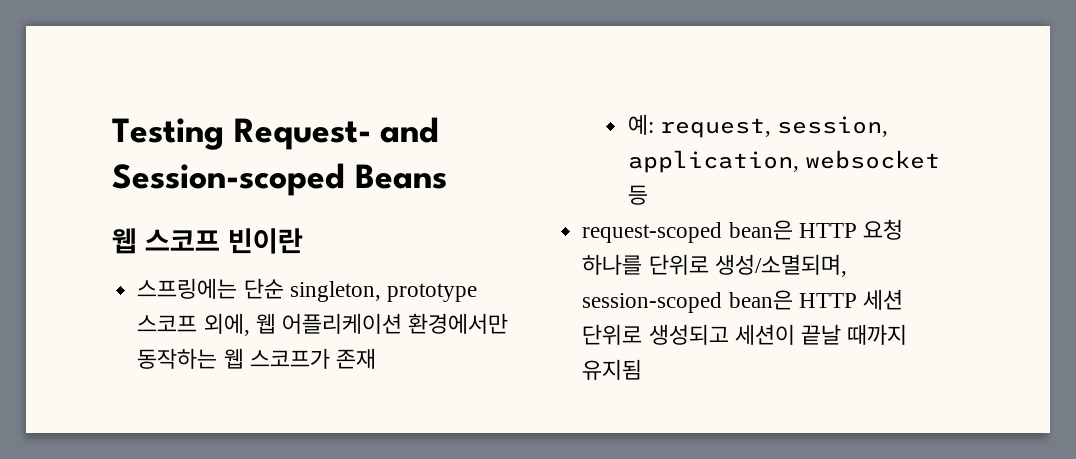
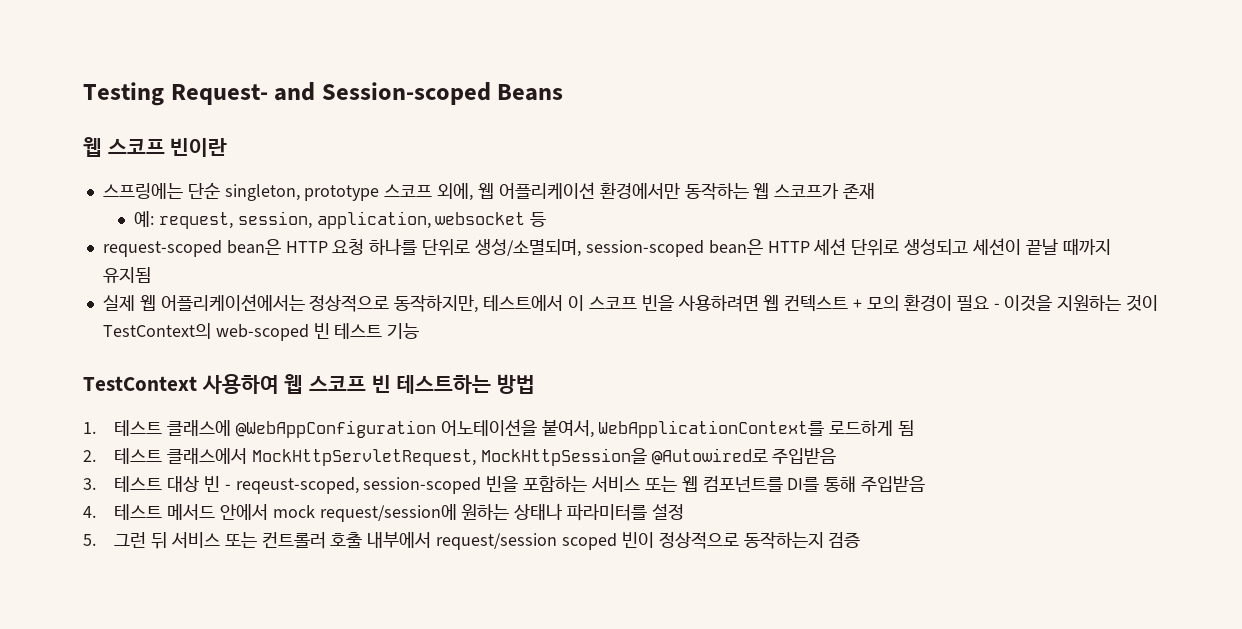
+ 실제 웹 어플리케이션에서는 정상적으로 동작하지만, 테스트에서 이 스코프 빈을 사용하려면 웹 컨텍스트 + 모의 환경이 필요 - 이것을 지원하는 것이 TestContext의 web-scoped 빈 테스트 기능
+ TestContext 사용하여 웹 스코프 빈 테스트하는 방법
+ 1. 테스트 클래스에 @WebAppConfiguration 어노테이션을 붙여서, WebApplicationContext를 로드하게 됨
+ 2. 테스트 클래스에서 MockHttpServletRequest, MockHttpSession을 @Autowired로 주입받음
+ 3. 테스트 대상 빈 - reqeust-scoped, session-scoped 빈을 포함하는 서비스 또는 웹 컴포넌트를 DI를 통해 주입받음
+ 4. 테스트 메서드 안에서 mock request/session에 원하는 상태나 파라미터를 설정
+ 5. 그런 뒤 서비스 또는 컨트롤러 호출 내부에서 request/session scoped 빈이 정상적으로 동작하는지 검증

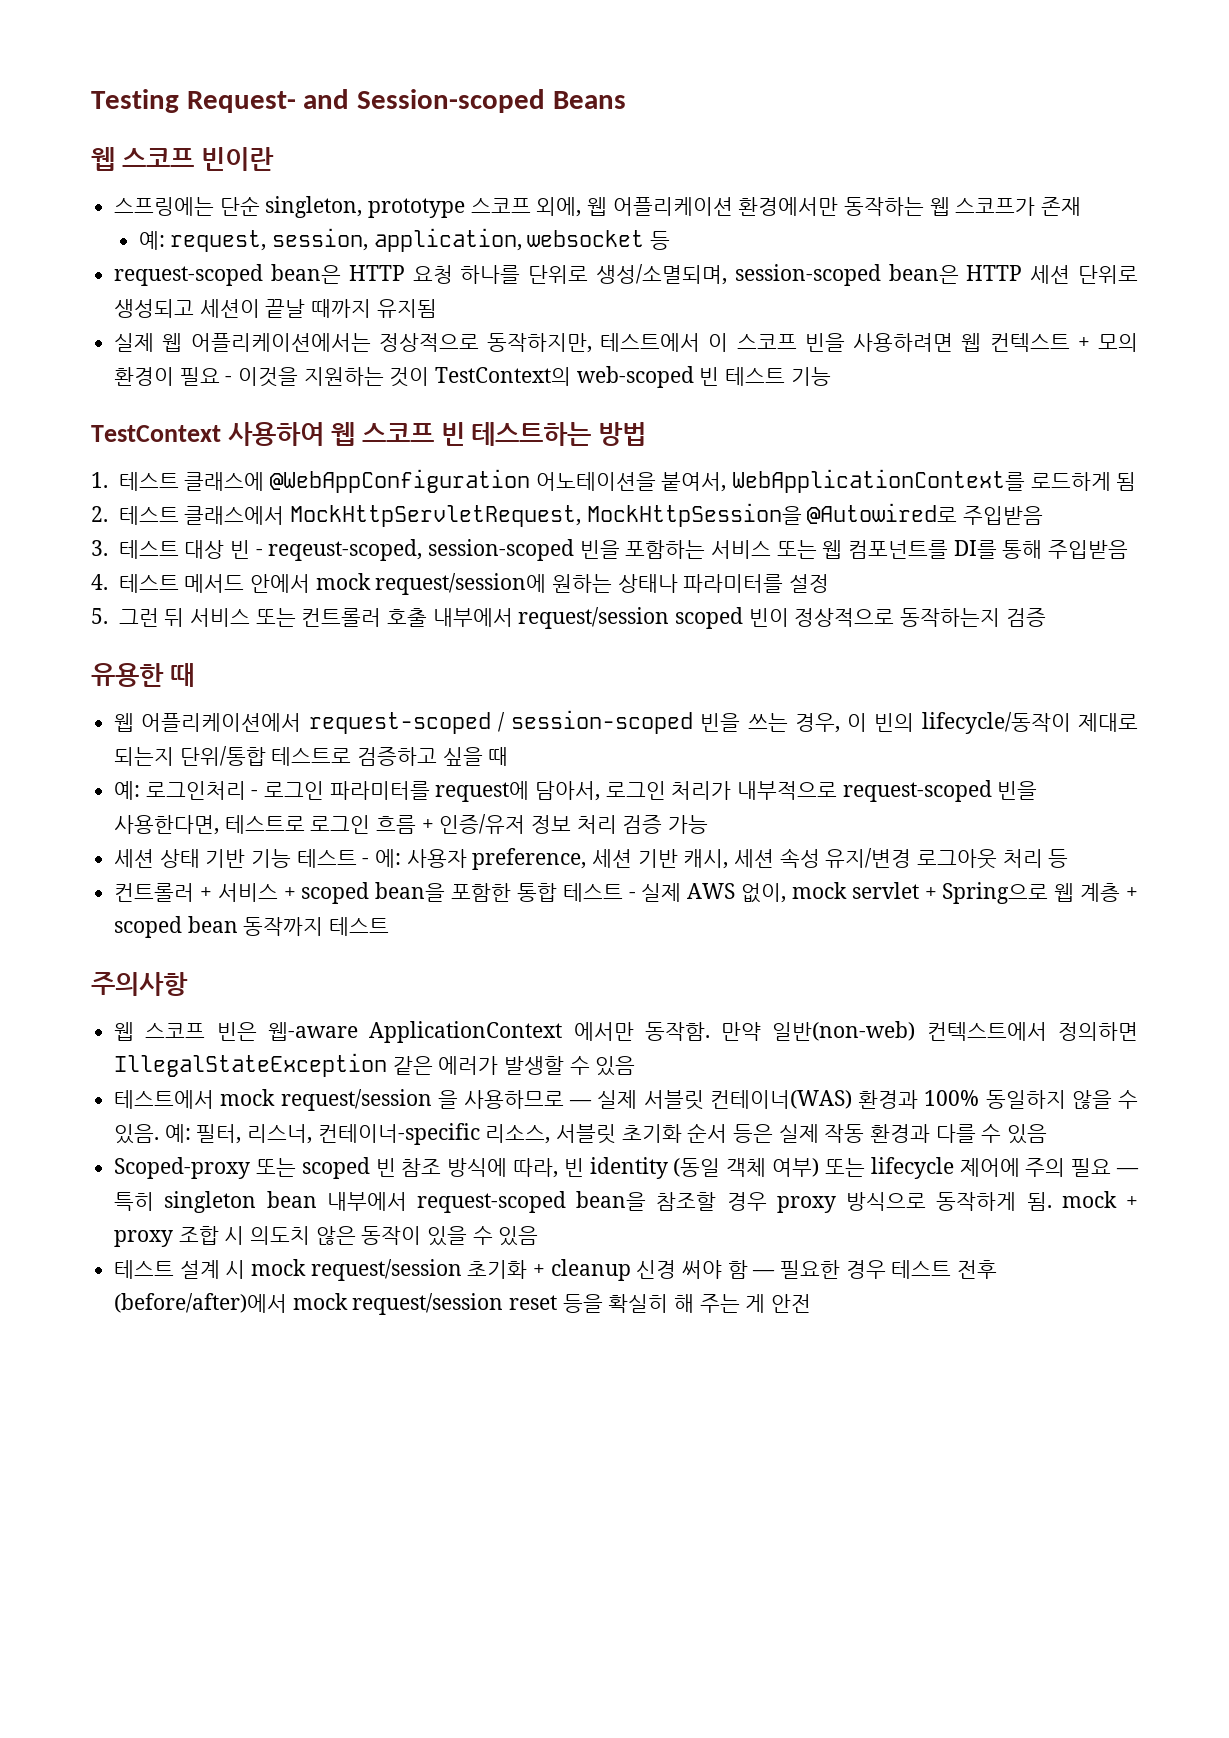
+ 유용한 때
+ 웹 어플리케이션에서 request-scoped / session-scoped 빈을 쓰는 경우, 이 빈의 lifecycle/동작이 제대로 되는지 단위/통합 테스트로 검증하고 싶을 때
+ 예: 로그인처리 - 로그인 파라미터를 request에 담아서, 로그인 처리가 내부적으로 request-scoped 빈을 사용한다면, 테스트로 로그인 흐름 + 인증/유저 정보 처리 검증 가능
+ 세션 상태 기반 기능 테스트 - 에: 사용자 preference, 세션 기반 캐시, 세션 속성 유지/변경 로그아웃 처리 등
+ 컨트롤러 + 서비스 + scoped bean을 포함한 통합 테스트 - 실제 AWS 없이, mock servlet + Spring으로 웹 계층 + scoped bean 동작까지 테스트
+ 주의사항
+ 웹 스코프 빈은 웹-aware ApplicationContext 에서만 동작함. 만약 일반(non-web) 컨텍스트에서 정의하면 IllegalStateException 같은 에러가 발생할 수 있음
+ 테스트에서 mock request/session 을 사용하므로 — 실제 서블릿 컨테이너(WAS) 환경과 100% 동일하지 않을 수 있음. 예: 필터, 리스너, 컨테이너-specific 리소스, 서블릿 초기화 순서 등은 실제 작동 환경과 다를 수 있음
+ Scoped-proxy 또는 scoped 빈 참조 방식에 따라, 빈 identity (동일 객체 여부) 또는 lifecycle 제어에 주의 필요 — 특히 singleton bean 내부에서 request-scoped bean을 참조할 경우 proxy 방식으로 동작하게 됨. mock + proxy 조합 시 의도치 않은 동작이 있을 수 있음
+ 테스트 설계 시 mock request/session 초기화 + cleanup 신경 써야 함 — 필요한 경우 테스트 전후 (before/after)에서 mock request/session reset 등을 확실히 해 주는 게 안전

